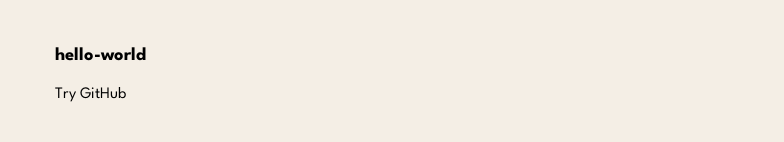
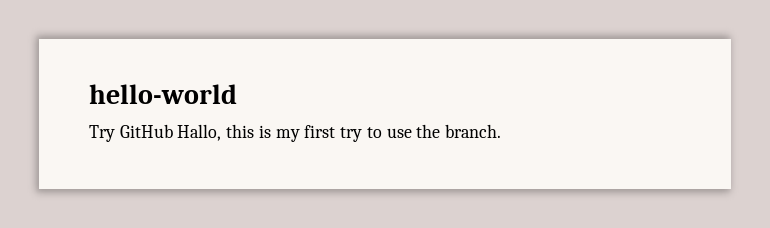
- Try GitHub
+ Try GitHub Hallo, this is my first try to use the branch.

